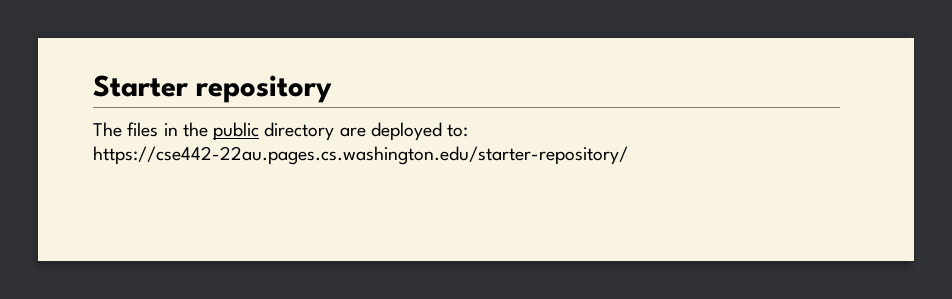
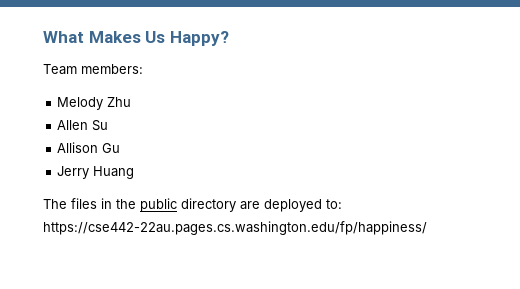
- Starter repository
+ What Makes Us Happy?
+ Team members:
+ Melody Zhu
+ Allen Su
+ Allison Gu
+ Jerry Huang
- The files in the public directory are deployed to: https://cse442-22au.pages.cs.washington.edu/starter-repository/
+ The files in the public directory are deployed to: https://cse442-22au.pages.cs.washington.edu/fp/happiness/

